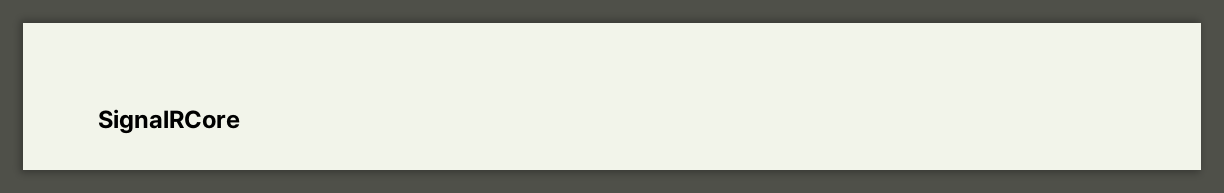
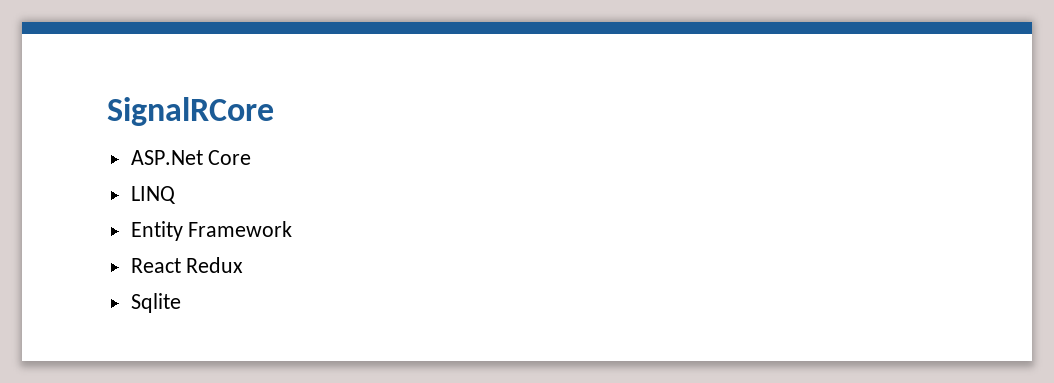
+ ASP.Net Core
+ LINQ
+ Entity Framework
+ React Redux
+ Sqlite

